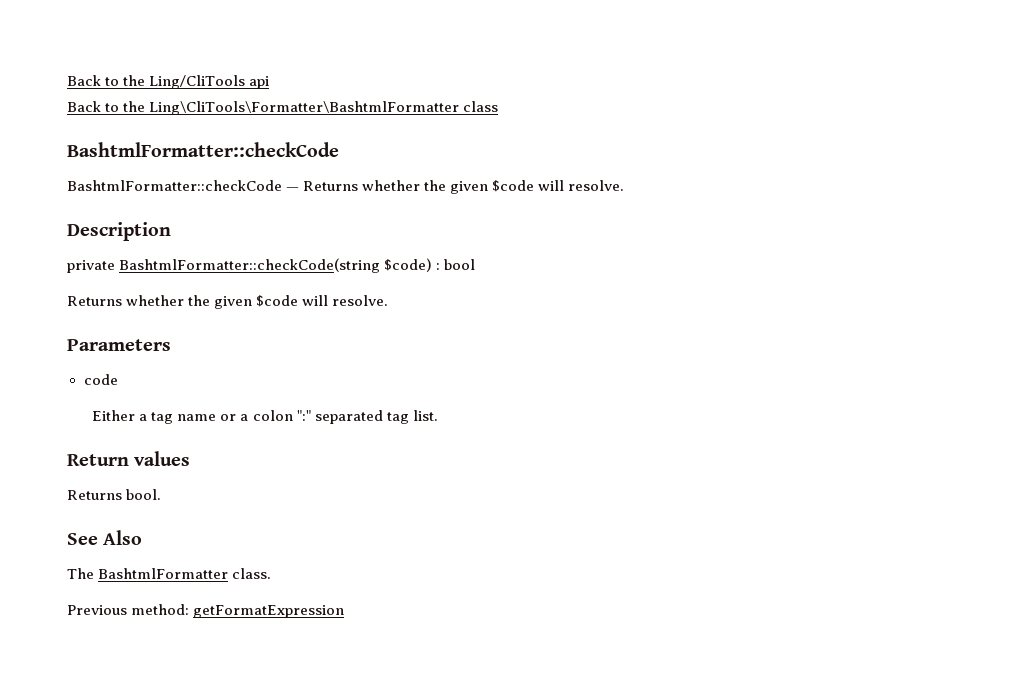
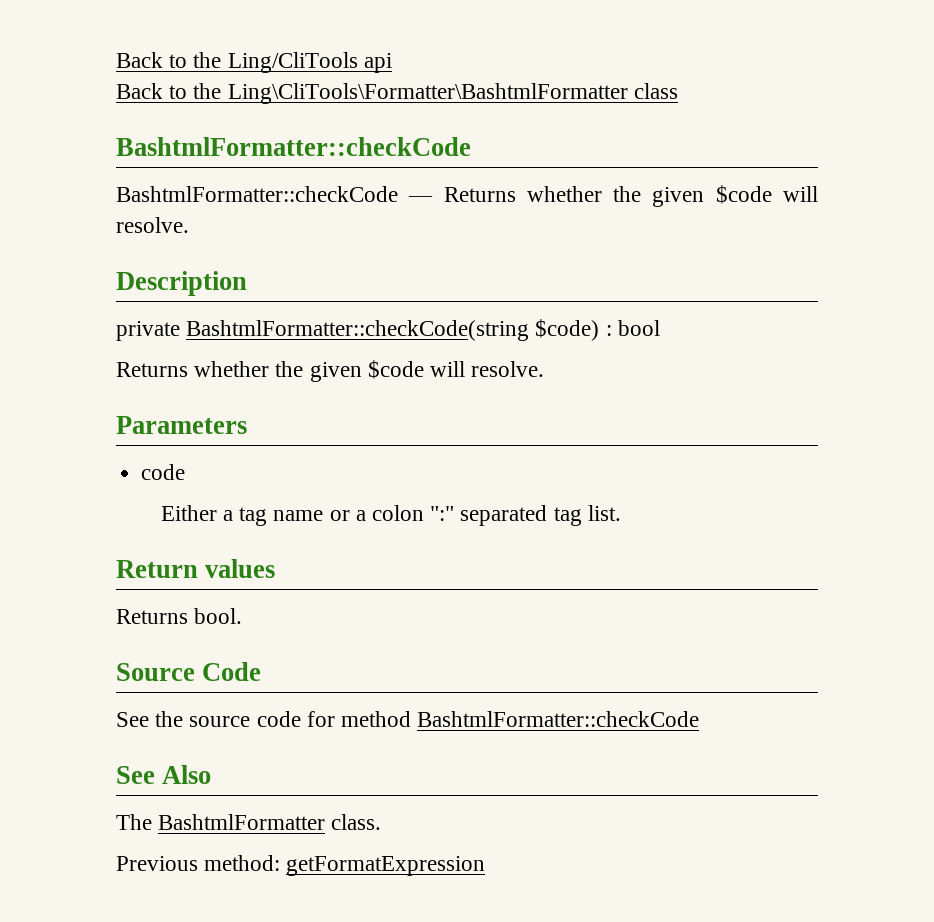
+ Source Code
+ See the source code for method BashtmlFormatter::checkCode

